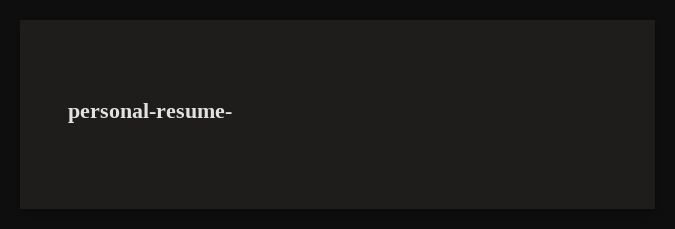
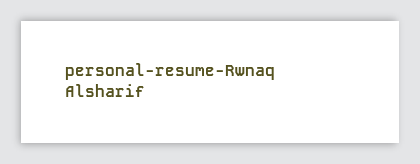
- personal-resume-
+ personal-resume-Rwnaq Alsharif

